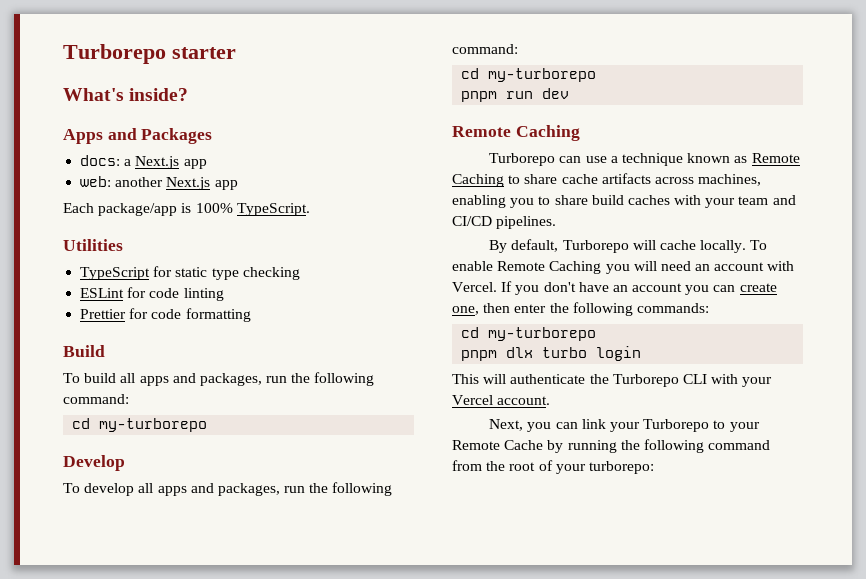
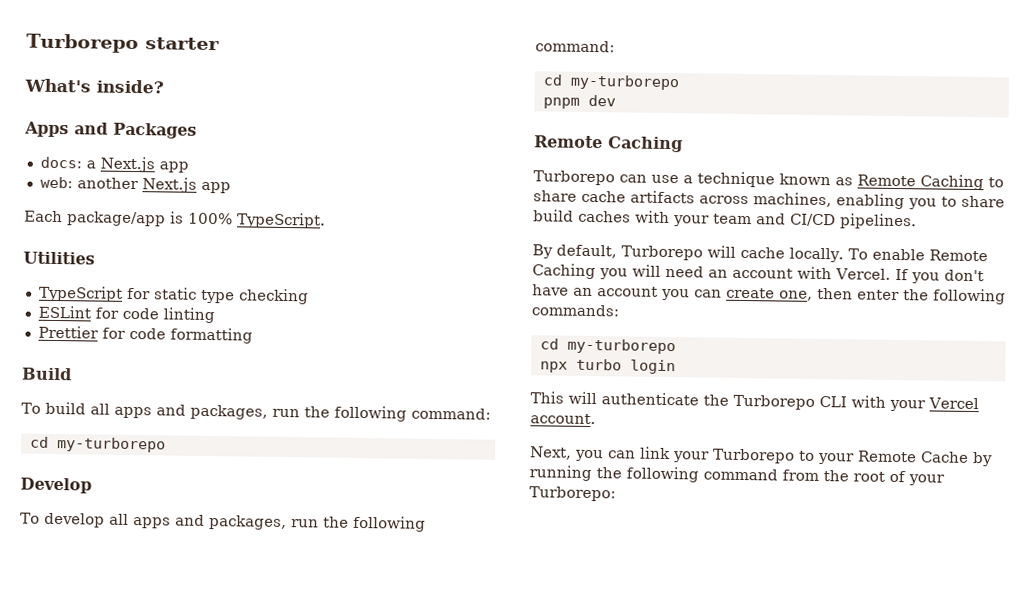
- pnpm run dev
+ pnpm dev
- pnpm dlx turbo login
+ npx turbo login
- Next, you can link your Turborepo to your Remote Cache by running the following command from the root of your turborepo:
+ Next, you can link your Turborepo to your Remote Cache by running the following command from the root of your Turborepo:

